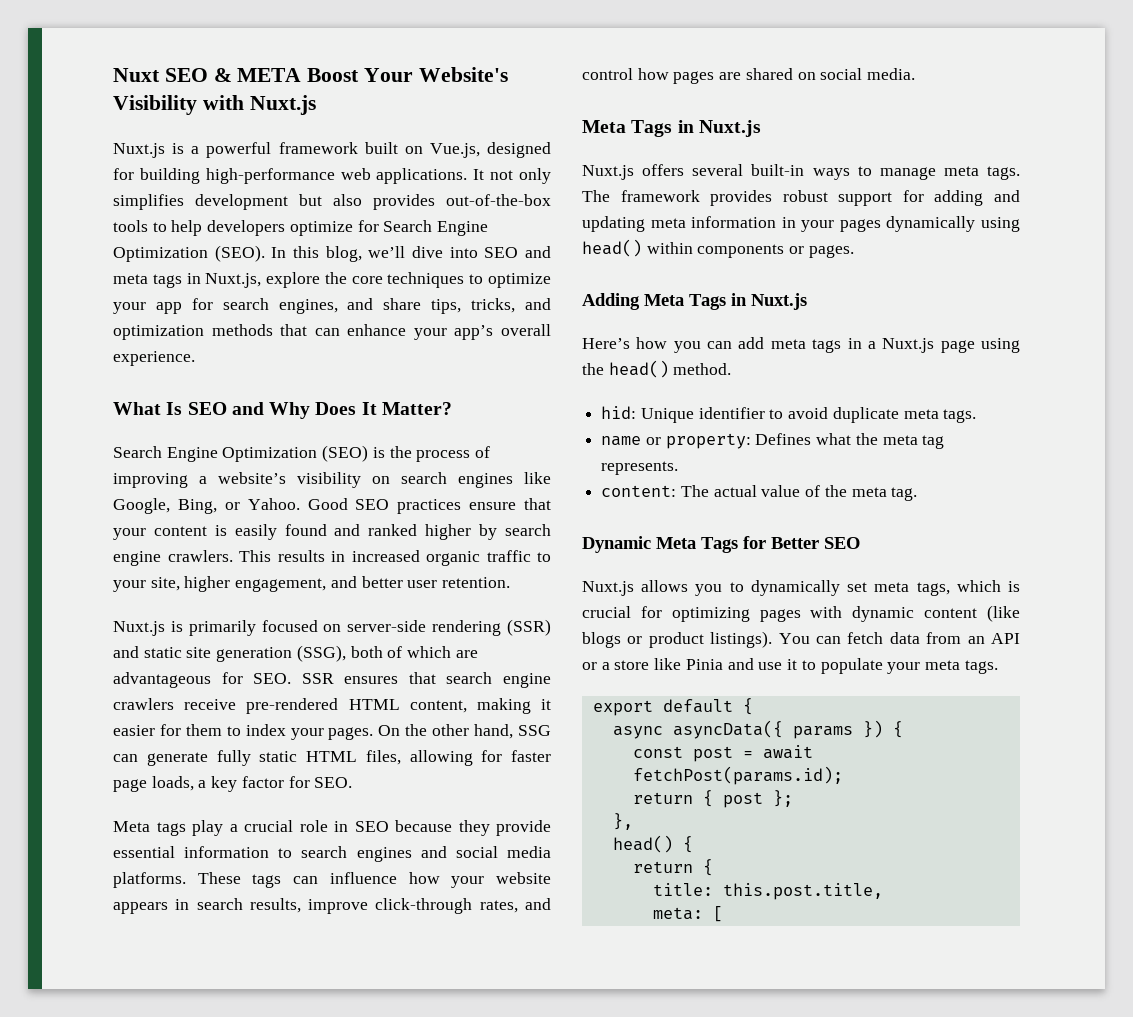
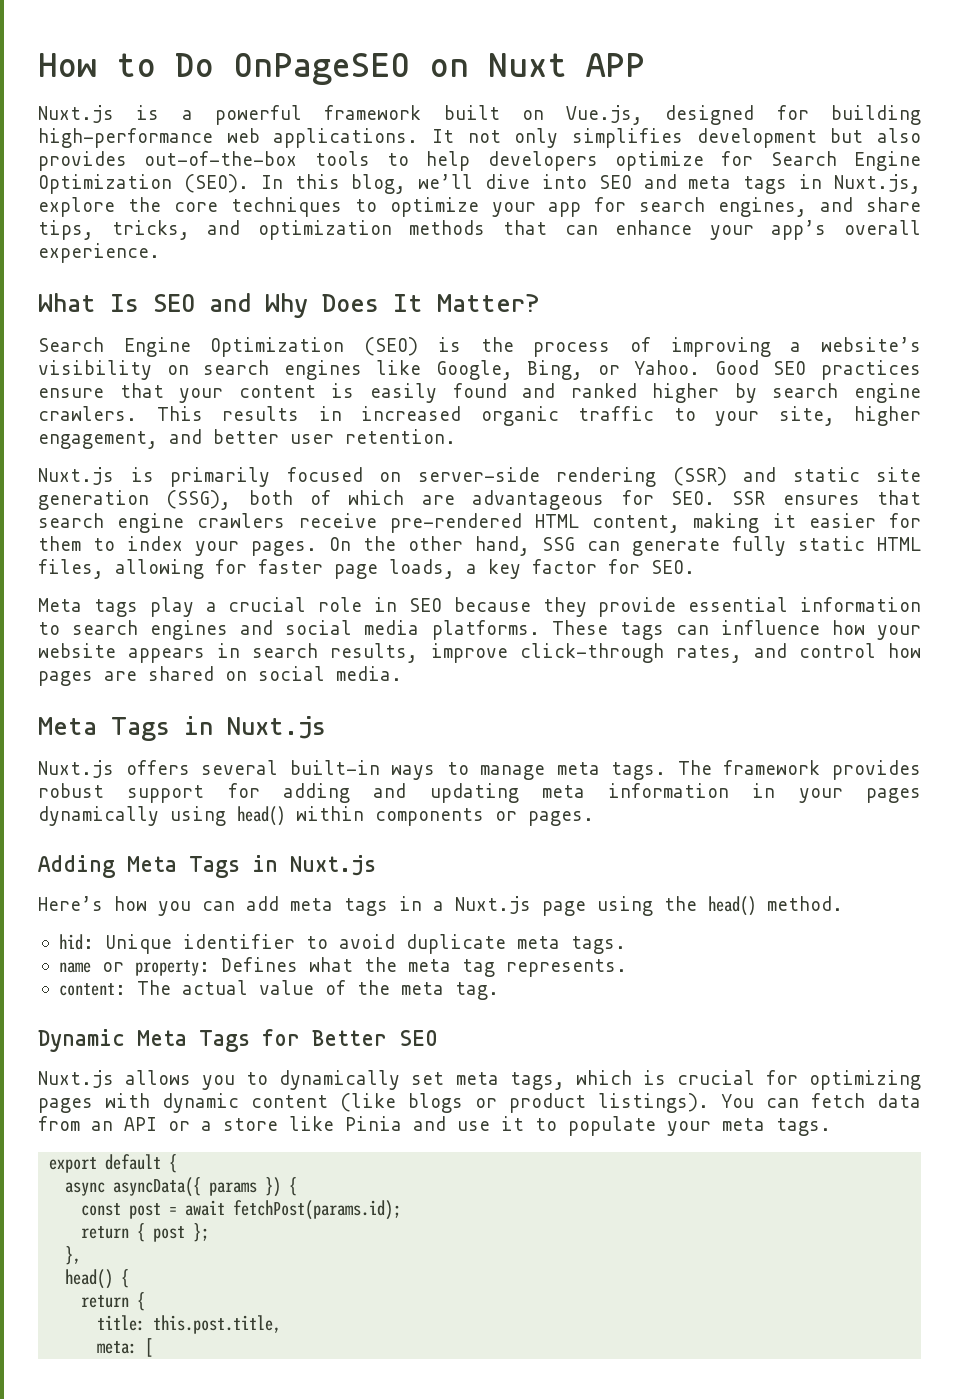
- Nuxt SEO & META Boost Your Website's Visibility with Nuxt.js
+ How to Do OnPageSEO on Nuxt APP

